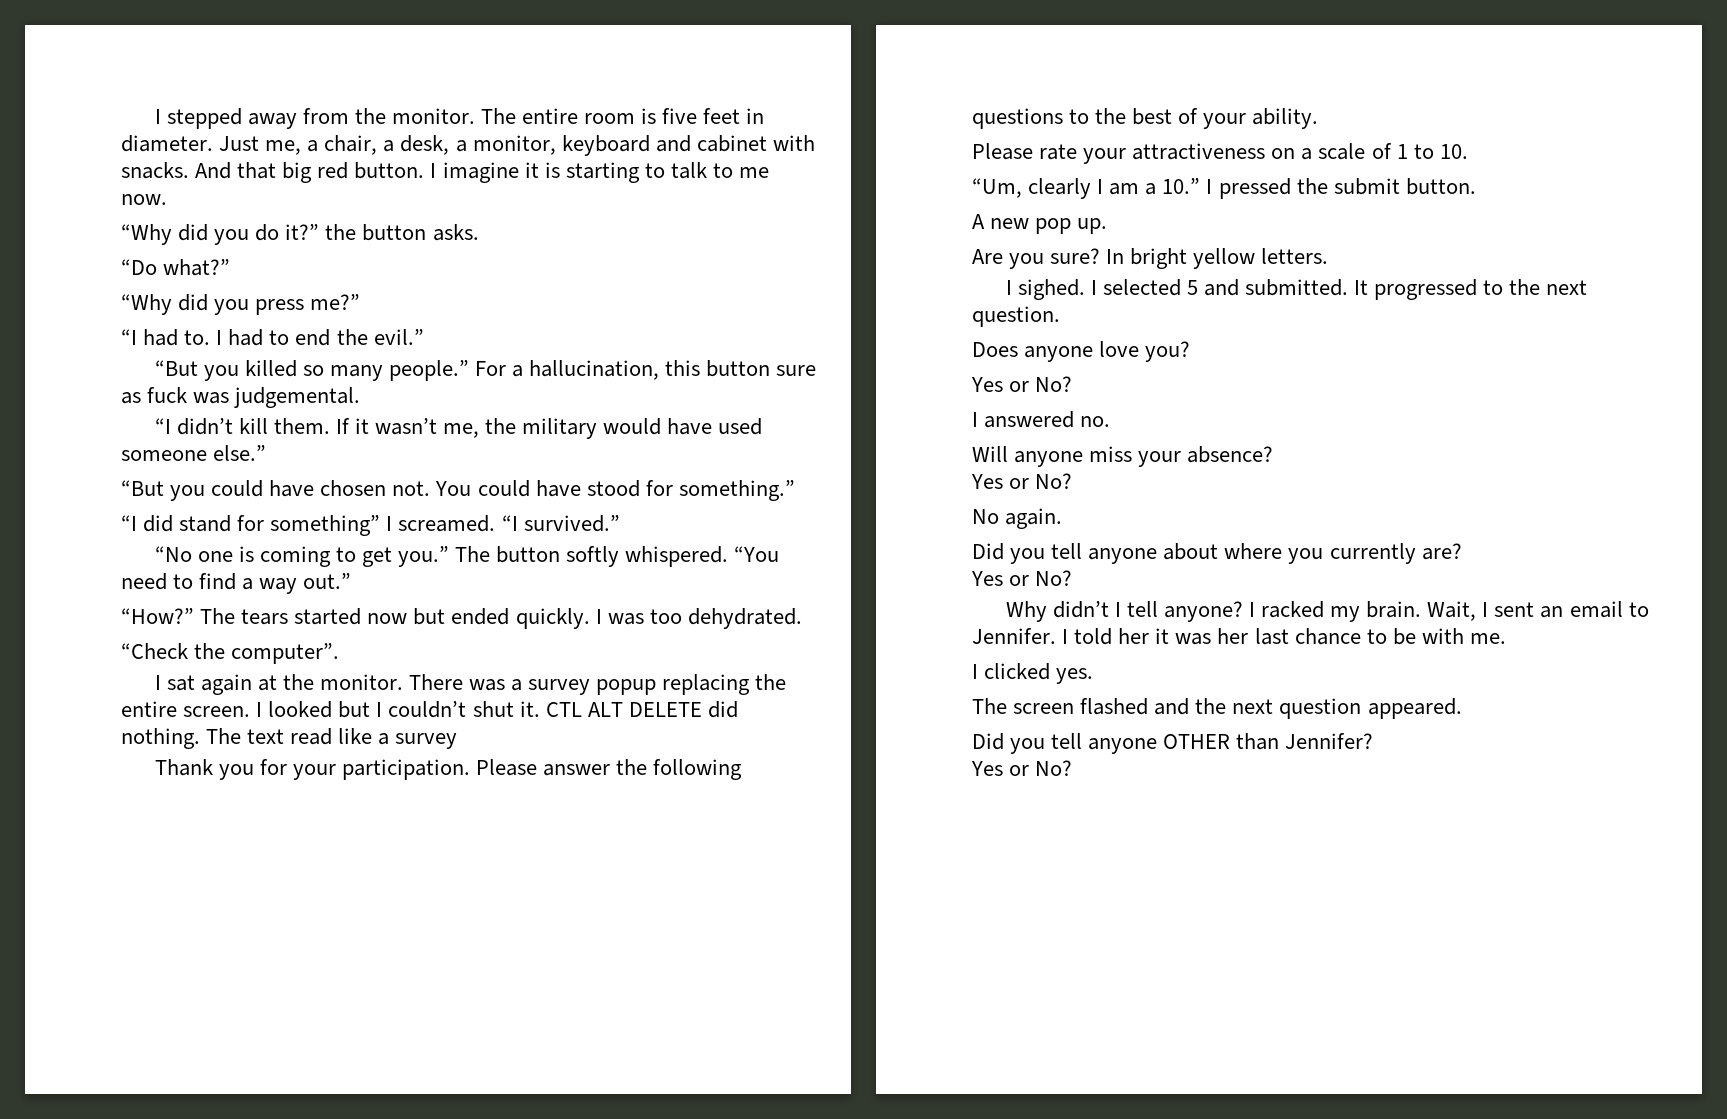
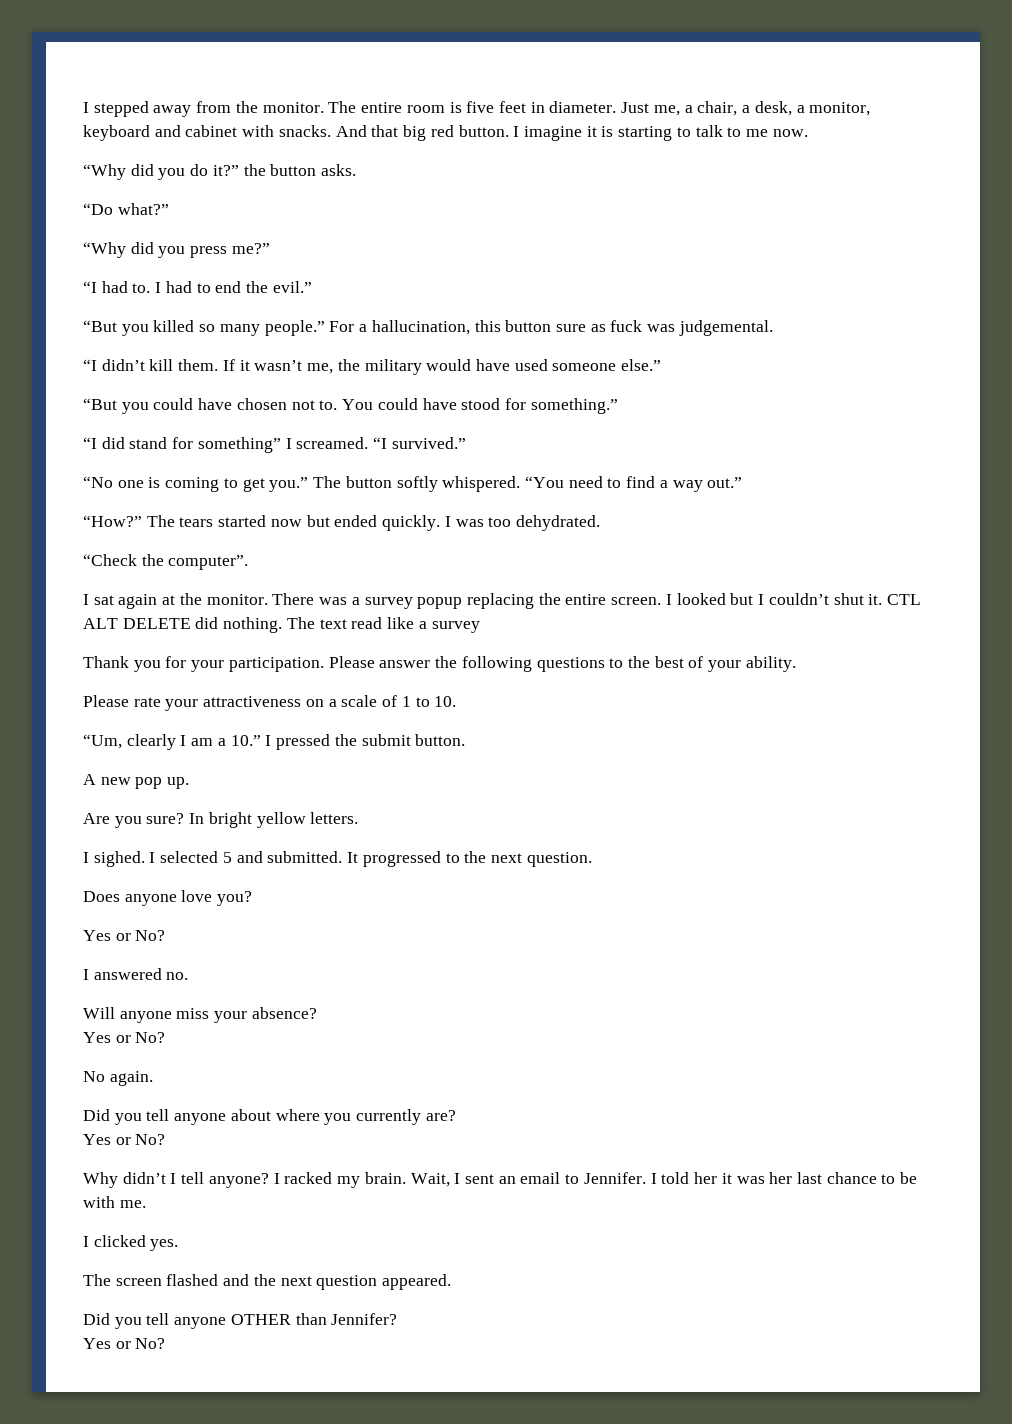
- “But you could have chosen not.
+ “But you could have chosen not to.

